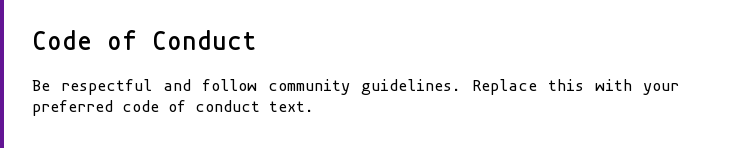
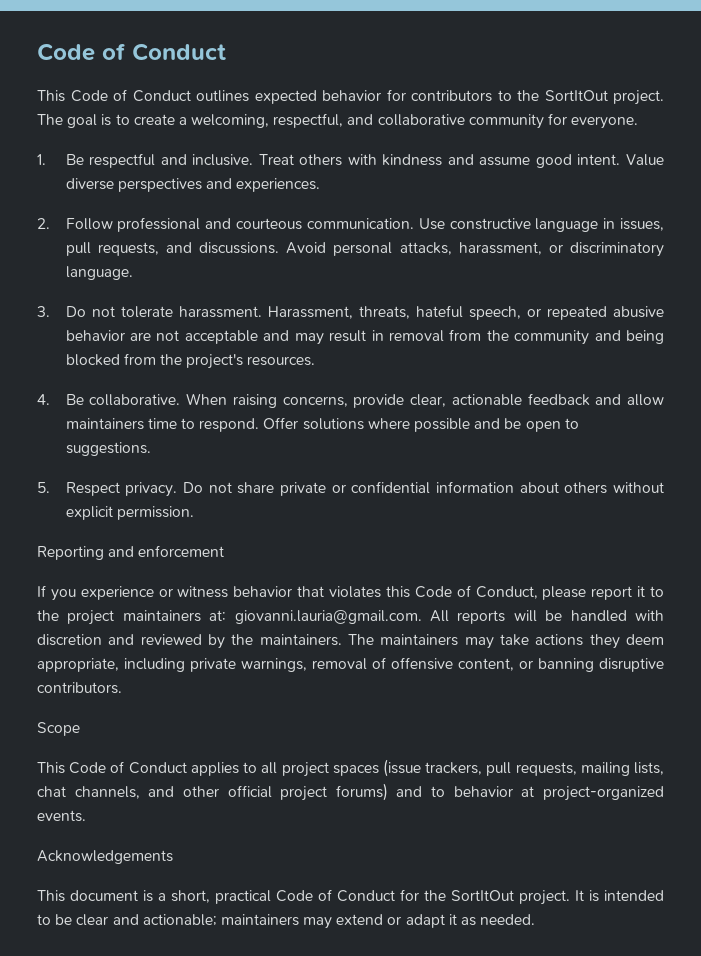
- Be respectful and follow community guidelines. Replace this with your preferred code of conduct text.
+ This Code of Conduct outlines expected behavior for contributors to the SortItOut project. The goal is to create a welcoming, respectful, and collaborative community for everyone.
+ 1. Be respectful and inclusive. Treat others with kindness and assume good intent. Value diverse perspectives and experiences.
+ 2. Follow professional and courteous communication. Use constructive language in issues, pull requests, and discussions. Avoid personal attacks, harassment, or discriminatory language.
+ 3. Do not tolerate harassment. Harassment, threats, hateful speech, or repeated abusive behavior are not acceptable and may result in removal from the community and being blocked from the project's resources.
+ 4. Be collaborative. When raising concerns, provide clear, actionable feedback and allow maintainers time to respond. Offer solutions where possible and be open to suggestions.
+ 5. Respect privacy. Do not share private or confidential information about others without explicit permission.
+ Reporting and enforcement
+ If you experience or witness behavior that violates this Code of Conduct, please report it to the project maintainers at: giovanni.lauria@gmail.com. All reports will be handled with discretion and reviewed by the maintainers. The maintainers may take actions they deem appropriate, including private warnings, removal of offensive content, or banning disruptive contributors.
+ Scope
+ This Code of Conduct applies to all project spaces (issue trackers, pull requests, mailing lists, chat channels, and other official project forums) and to behavior at project-organized events.
+ Acknowledgements
+ This document is a short, practical Code of Conduct for the SortItOut project. It is intended to be clear and actionable; maintainers may extend or adapt it as needed.

